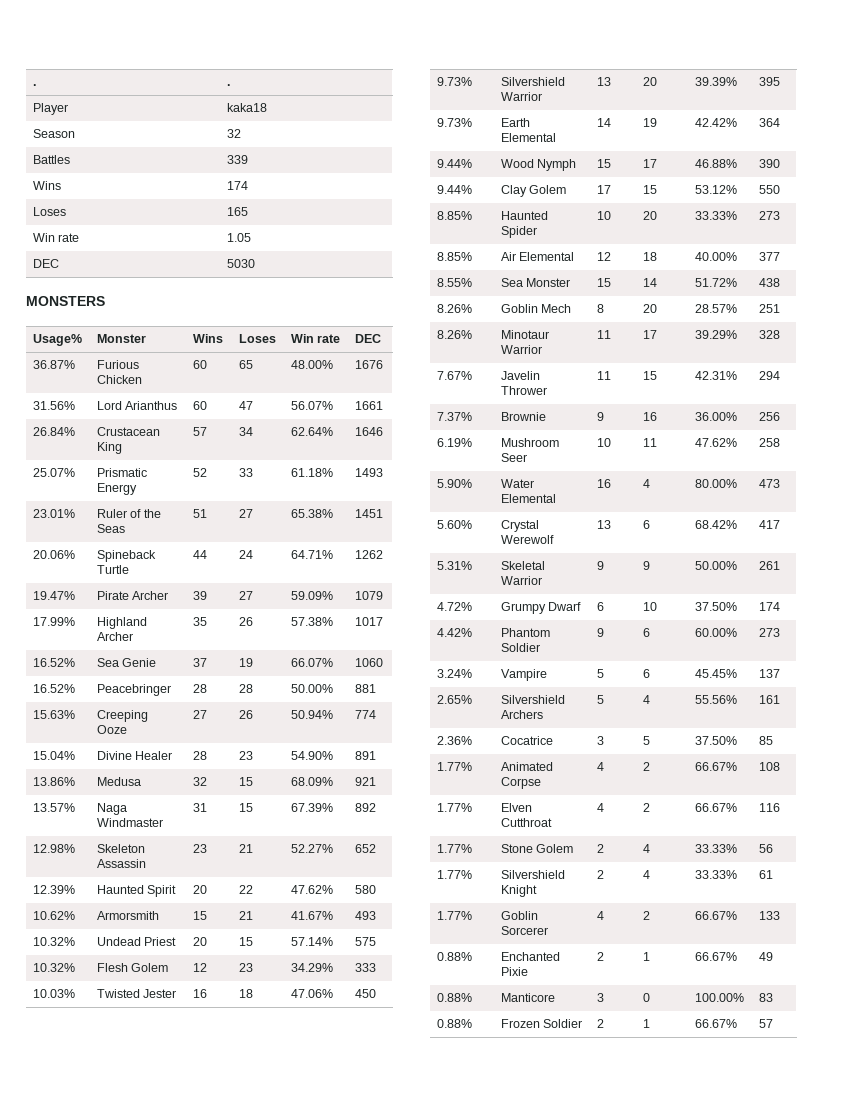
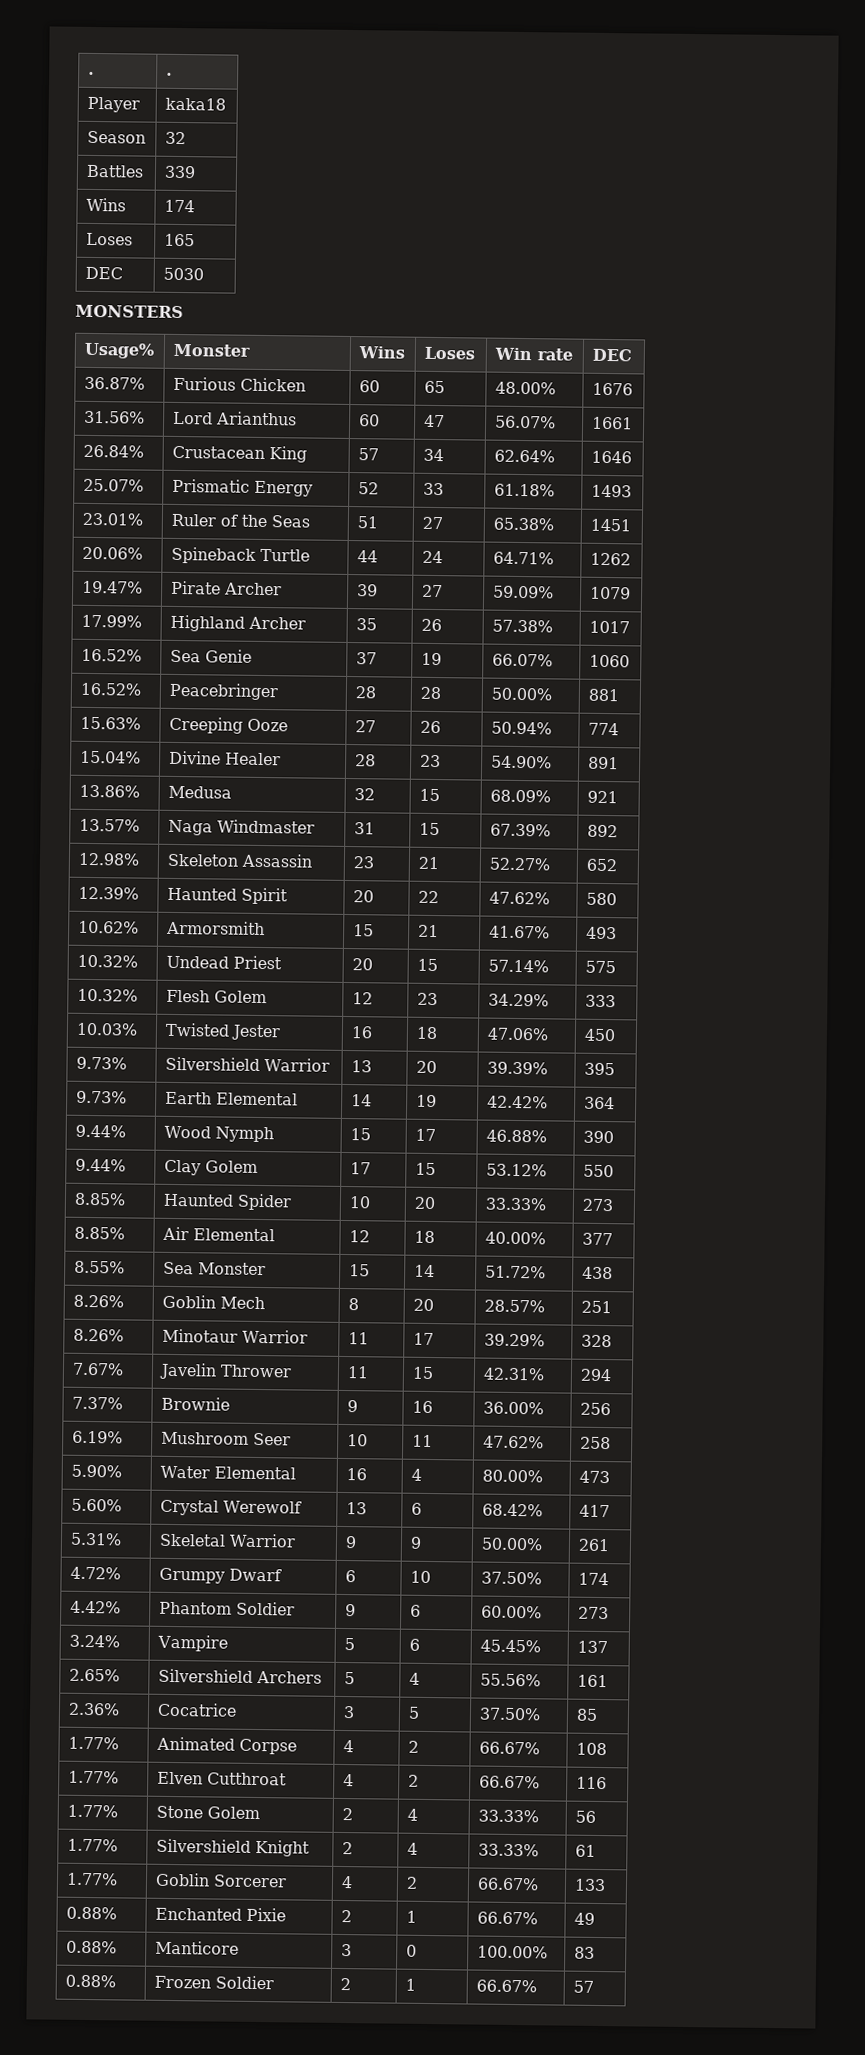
- Win rate | 1.05

